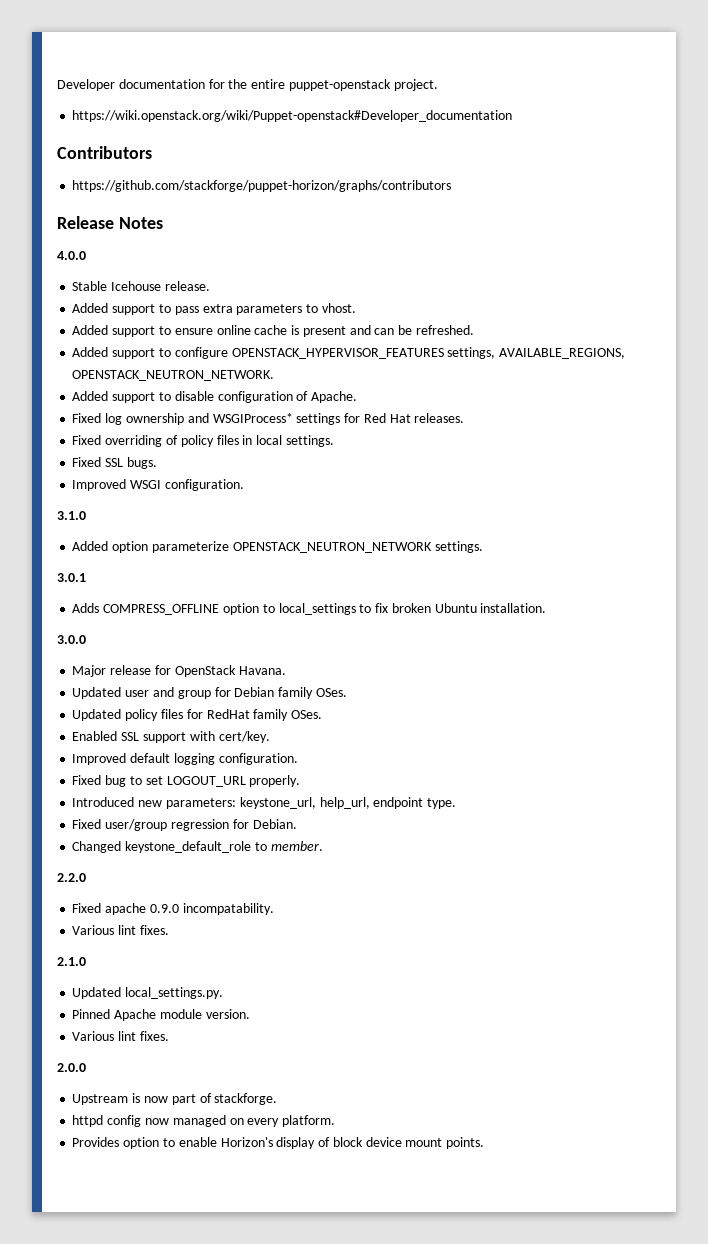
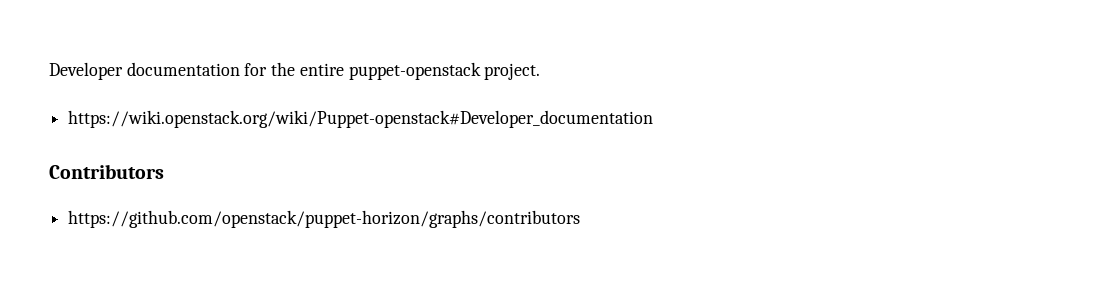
- https://github.com/stackforge/puppet-horizon/graphs/contributors
- Release Notes
- 4.0.0
- Stable Icehouse release.
- Added support to pass extra parameters to vhost.
- Added support to ensure online cache is present and can be refreshed.
- Added support to configure OPENSTACK_HYPERVISOR_FEATURES settings, AVAILABLE_REGIONS, OPENSTACK_NEUTRON_NETWORK.
- Added support to disable configuration of Apache.
- Fixed log ownership and WSGIProcess* settings for Red Hat releases.
- Fixed overriding of policy files in local settings.
- Fixed SSL bugs.
- Improved WSGI configuration.
- 3.1.0
- Added option parameterize OPENSTACK_NEUTRON_NETWORK settings.
- 3.0.1
- Adds COMPRESS_OFFLINE option to local_settings to fix broken Ubuntu installation.
- 3.0.0
- Major release for OpenStack Havana.
- Updated user and group for Debian family OSes.
- Updated policy files for RedHat family OSes.
- Enabled SSL support with cert/key.
- Improved default logging configuration.
- Fixed bug to set LOGOUT_URL properly.
- Introduced new parameters: keystone_url, help_url, endpoint type.
- Fixed user/group regression for Debian.
- Changed keystone_default_role to member.
- 2.2.0
- Fixed apache 0.9.0 incompatability.
- Various lint fixes.
- 2.1.0
- Updated local_settings.py.
- Pinned Apache module version.
- Various lint fixes.
- 2.0.0
- Upstream is now part of stackforge.
- httpd config now managed on every platform.
- Provides option to enable Horizon's display of block device mount points.
+ https://github.com/openstack/puppet-horizon/graphs/contributors

